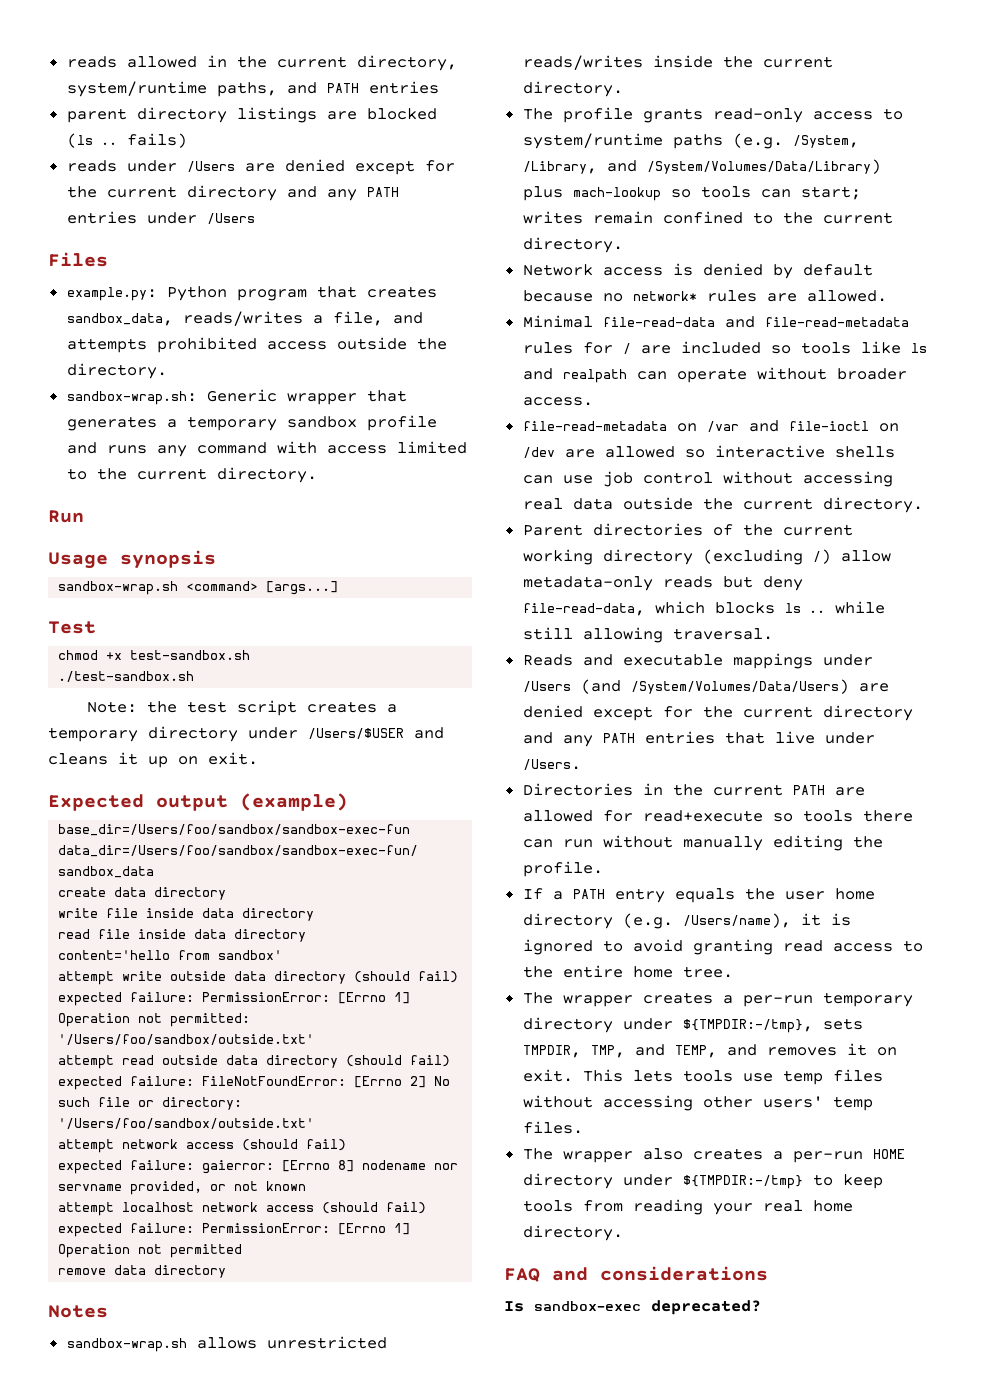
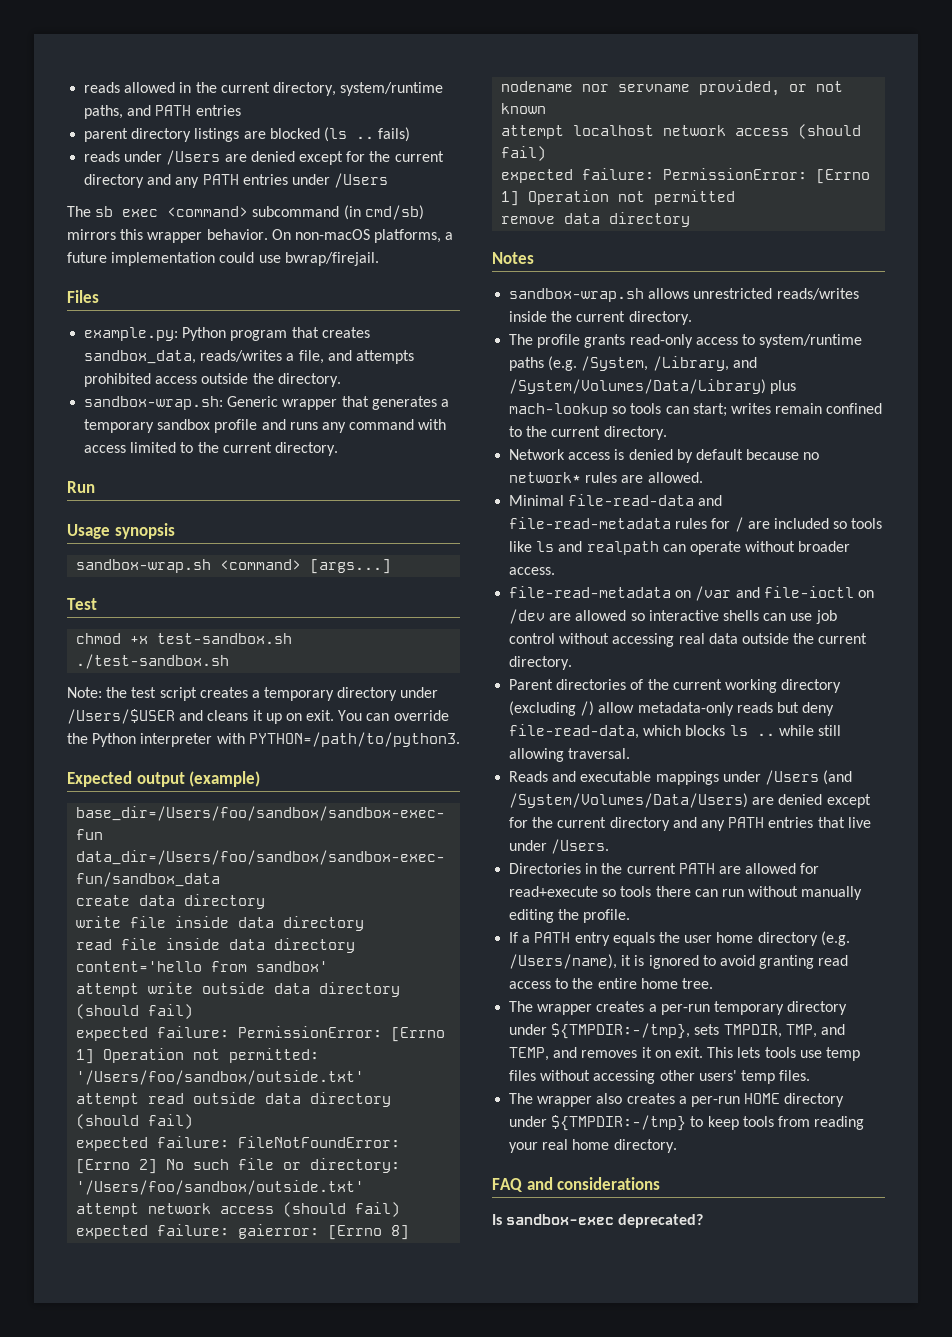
+ The sb exec <command> subcommand (in cmd/sb) mirrors this wrapper behavior. On non-macOS platforms, a future implementation could use bwrap/firejail.
+ You can override the Python interpreter with PYTHON=/path/to/python3.

